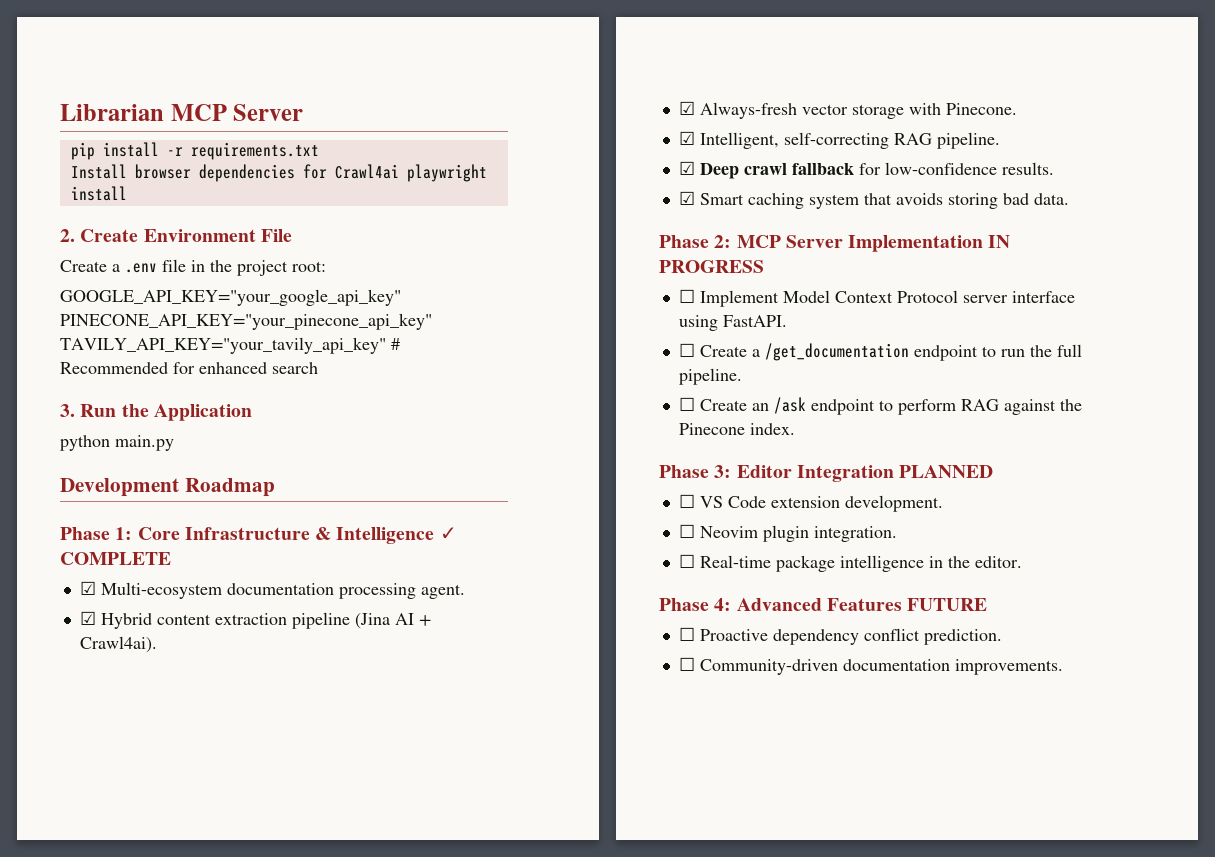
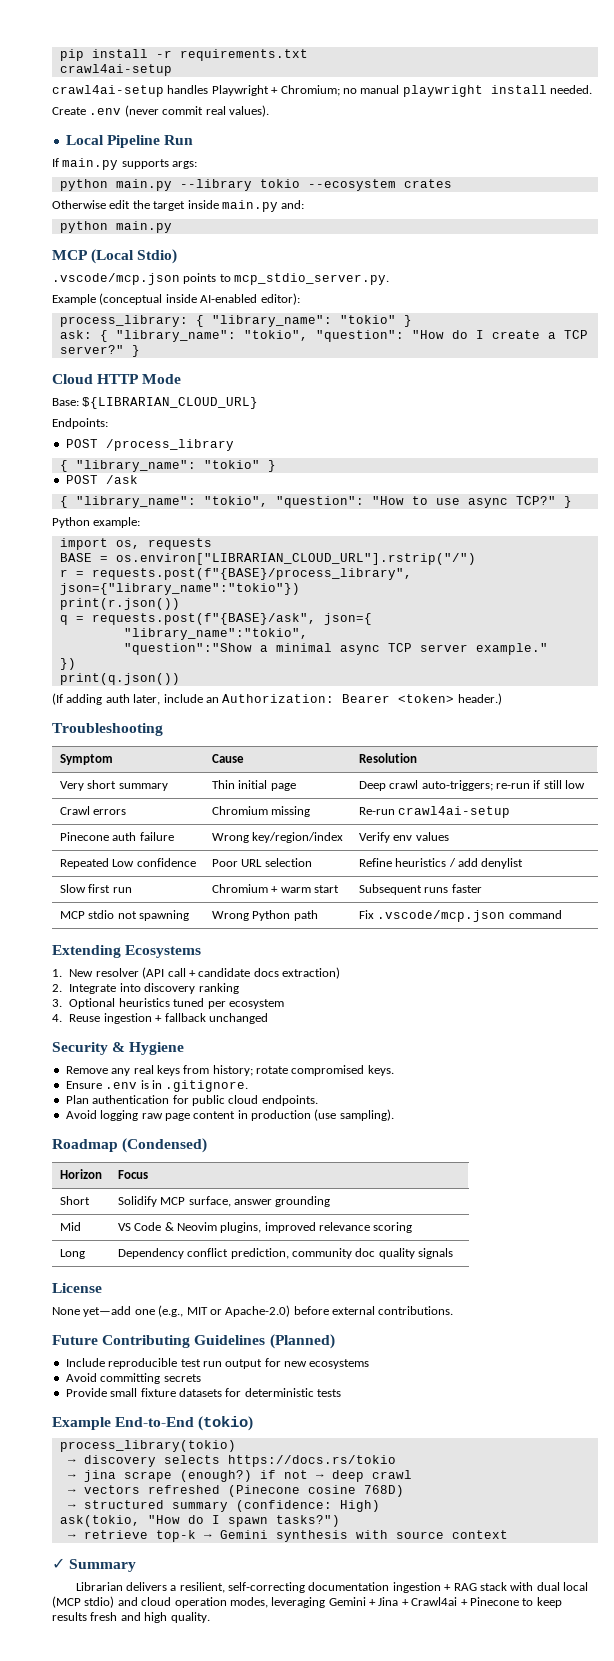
- Librarian MCP Server
  pip install -r requirements.txt
- Install browser dependencies for Crawl4ai playwright install
- 2. Create Environment File
- Create a .env file in the project root:
- GOOGLE_API_KEY="your_google_api_key" PINECONE_API_KEY="your_pinecone_api_key" TAVILY_API_KEY="your_tavily_api_key" # Recommended for enhanced search
- 3. Run the Application
+ crawl4ai-setup
+ crawl4ai-setup handles Playwright + Chromium; no manual playwright install needed.
+ Create .env (never commit real values).
+ Local Pipeline Run
+ If main.py supports args:
+ python main.py --library tokio --ecosystem crates
+ Otherwise edit the target inside main.py and:
  python main.py
- Development Roadmap
- Phase 1: Core Infrastructure & Intelligence ✓ COMPLETE
- ☑ Multi-ecosystem documentation processing agent.
- ☑ Hybrid content extraction pipeline (Jina AI + Crawl4ai).
- ☑ Always-fresh vector storage with Pinecone.
- ☑ Intelligent, self-correcting RAG pipeline.
- ☑ Deep crawl fallback for low-confidence results.
- ☑ Smart caching system that avoids storing bad data.
- Phase 2: MCP Server Implementation IN PROGRESS
- ☐ Implement Model Context Protocol server interface using FastAPI.
- ☐ Create a /get_documentation endpoint to run the full pipeline.
- ☐ Create an /ask endpoint to perform RAG against the Pinecone index.
- Phase 3: Editor Integration PLANNED
- ☐ VS Code extension development.
- ☐ Neovim plugin integration.
- ☐ Real-time package intelligence in the editor.
- Phase 4: Advanced Features FUTURE
- ☐ Proactive dependency conflict prediction.
- ☐ Community-driven documentation improvements.
+ MCP (Local Stdio)
+ .vscode/mcp.json points to mcp_stdio_server.py.
+ Example (conceptual inside AI-enabled editor):
+ process_library: { "library_name": "tokio" }
+ ask: { "library_name": "tokio", "question": "How do I create a TCP server?" }
+ Cloud HTTP Mode
+ Base: ${LIBRARIAN_CLOUD_URL}
+ Endpoints:
+ POST /process_library
+ { "library_name": "tokio" }
+ POST /ask
+ { "library_name": "tokio", "question": "How to use async TCP?" }
+ Python example:
+ import os, requests
+ BASE = os.environ["LIBRARIAN_CLOUD_URL"].rstrip("/")
+ r = requests.post(f"{BASE}/process_library", json={"library_name":"tokio"})
+ print(r.json())
+ q = requests.post(f"{BASE}/ask", json={
+ "library_name":"tokio",
+ "question":"Show a minimal async TCP server example."
+ })
+ print(q.json())
+ (If adding auth later, include an Authorization: Bearer <token> header.)
+ Troubleshooting
+ Symptom | Cause | Resolution
+ Very short summary | Thin initial page | Deep crawl auto-triggers; re-run if still low
+ Crawl errors | Chromium missing | Re-run crawl4ai-setup
+ Pinecone auth failure | Wrong key/region/index | Verify env values
+ Repeated Low confidence | Poor URL selection | Refine heuristics / add denylist
+ Slow first run | Chromium + warm start | Subsequent runs faster
+ MCP stdio not spawning | Wrong Python path | Fix .vscode/mcp.json command
+ Extending Ecosystems
+ 1. New resolver (API call + candidate docs extraction)
+ 2. Integrate into discovery ranking
+ 3. Optional heuristics tuned per ecosystem
+ 4. Reuse ingestion + fallback unchanged
+ Security & Hygiene
+ Remove any real keys from history; rotate compromised keys.
+ Ensure .env is in .gitignore.
+ Plan authentication for public cloud endpoints.
+ Avoid logging raw page content in production (use sampling).
+ Roadmap (Condensed)
+ Horizon | Focus
+ Short | Solidify MCP surface, answer grounding
+ Mid | VS Code & Neovim plugins, improved relevance scoring
+ Long | Dependency conflict prediction, community doc quality signals
+ License
+ None yet—add one (e.g., MIT or Apache-2.0) before external contributions.
+ Future Contributing Guidelines (Planned)
+ Include reproducible test run output for new ecosystems
+ Avoid committing secrets
+ Provide small fixture datasets for deterministic tests
+ Example End-to-End (tokio)
+ process_library(tokio)
+ → discovery selects https://docs.rs/tokio
+ → jina scrape (enough?) if not → deep crawl
+ → vectors refreshed (Pinecone cosine 768D)
+ → structured summary (confidence: High)
+ ask(tokio, "How do I spawn tasks?")
+ → retrieve top-k → Gemini synthesis with source context
+ ✓ Summary
+ Librarian delivers a resilient, self-correcting documentation ingestion + RAG stack with dual local (MCP stdio) and cloud operation modes, leveraging Gemini + Jina + Crawl4ai + Pinecone to keep results fresh and high quality.

